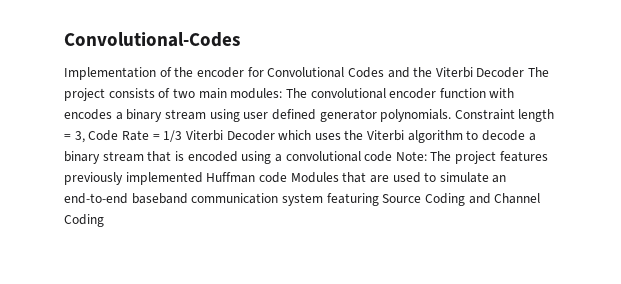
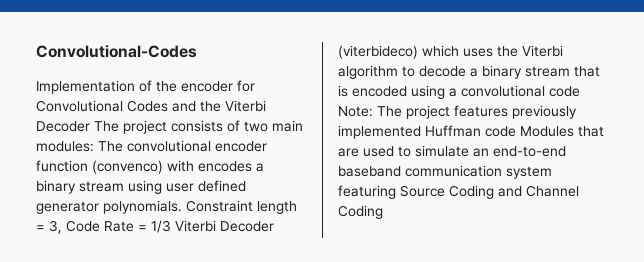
- Implementation of the encoder for Convolutional Codes and the Viterbi Decoder The project consists of two main modules: The convolutional encoder function with encodes a binary stream using user defined generator polynomials.
+ Implementation of the encoder for Convolutional Codes and the Viterbi Decoder The project consists of two main modules: The convolutional encoder function (convenco) with encodes a binary stream using user defined generator polynomials.
- Constraint length = 3, Code Rate = 1/3 Viterbi Decoder which uses the Viterbi algorithm to decode a binary stream that is encoded using a convolutional code Note: The project features previously implemented Huffman code Modules that are used to simulate an end-to-end baseband communication system featuring Source Coding and Channel Coding
+ Constraint length = 3, Code Rate = 1/3 Viterbi Decoder (viterbideco) which uses the Viterbi algorithm to decode a binary stream that is encoded using a convolutional code Note: The project features previously implemented Huffman code Modules that are used to simulate an end-to-end baseband communication system featuring Source Coding and Channel Coding

